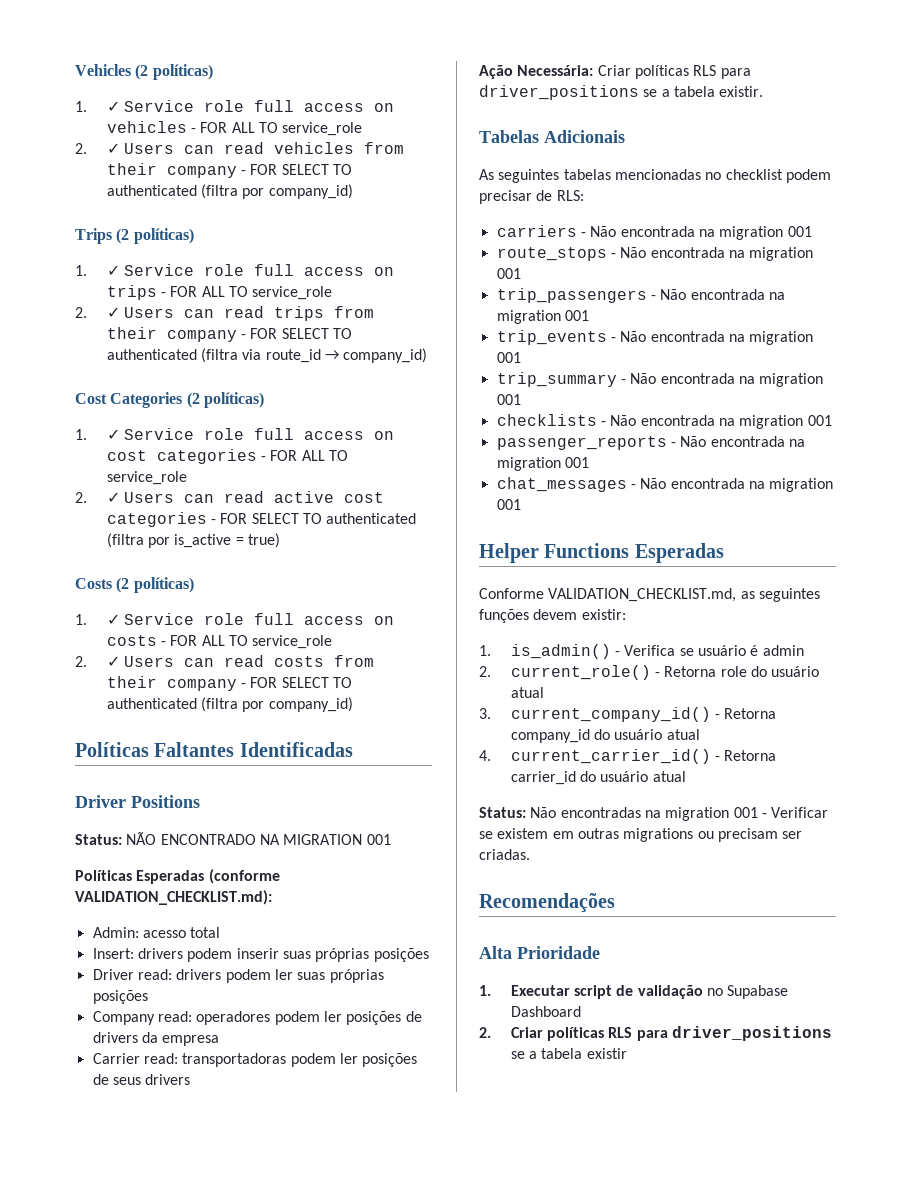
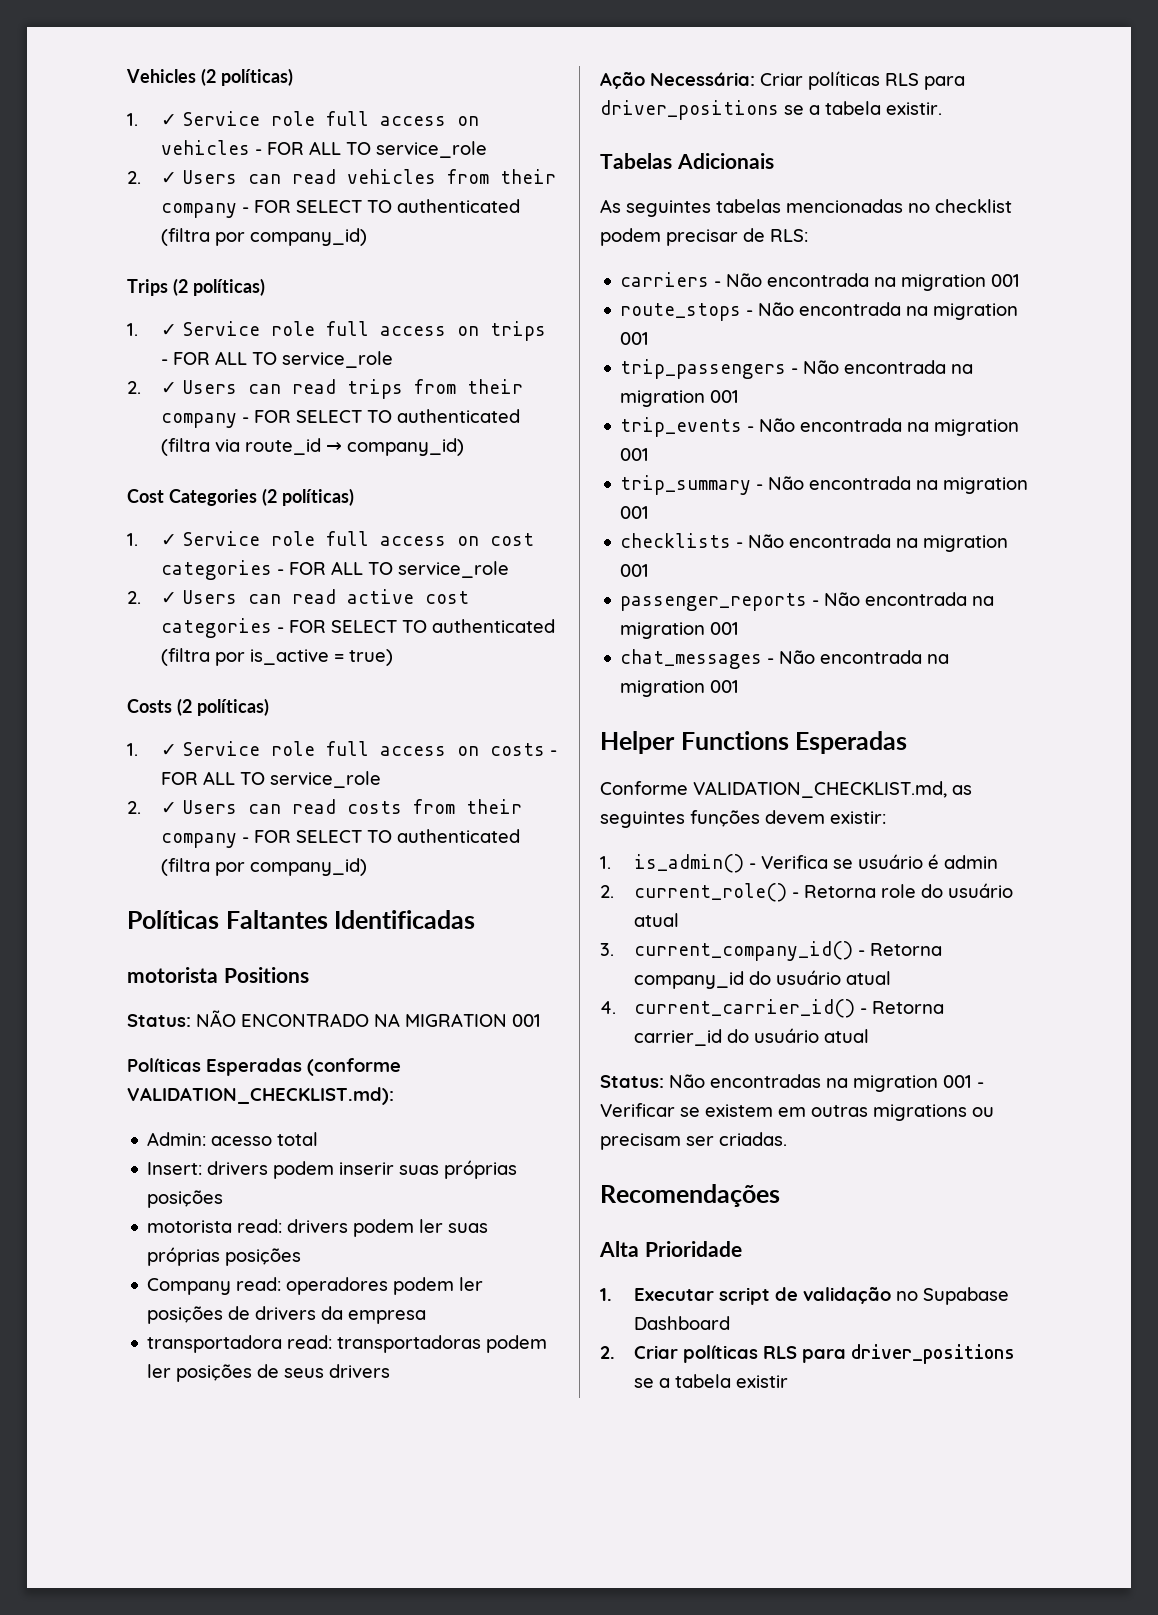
- Driver Positions
+ motorista Positions
- Driver read: drivers podem ler suas próprias posições
+ motorista read: drivers podem ler suas próprias posições
- Carrier read: transportadoras podem ler posições de seus drivers
+ transportadora read: transportadoras podem ler posições de seus drivers

